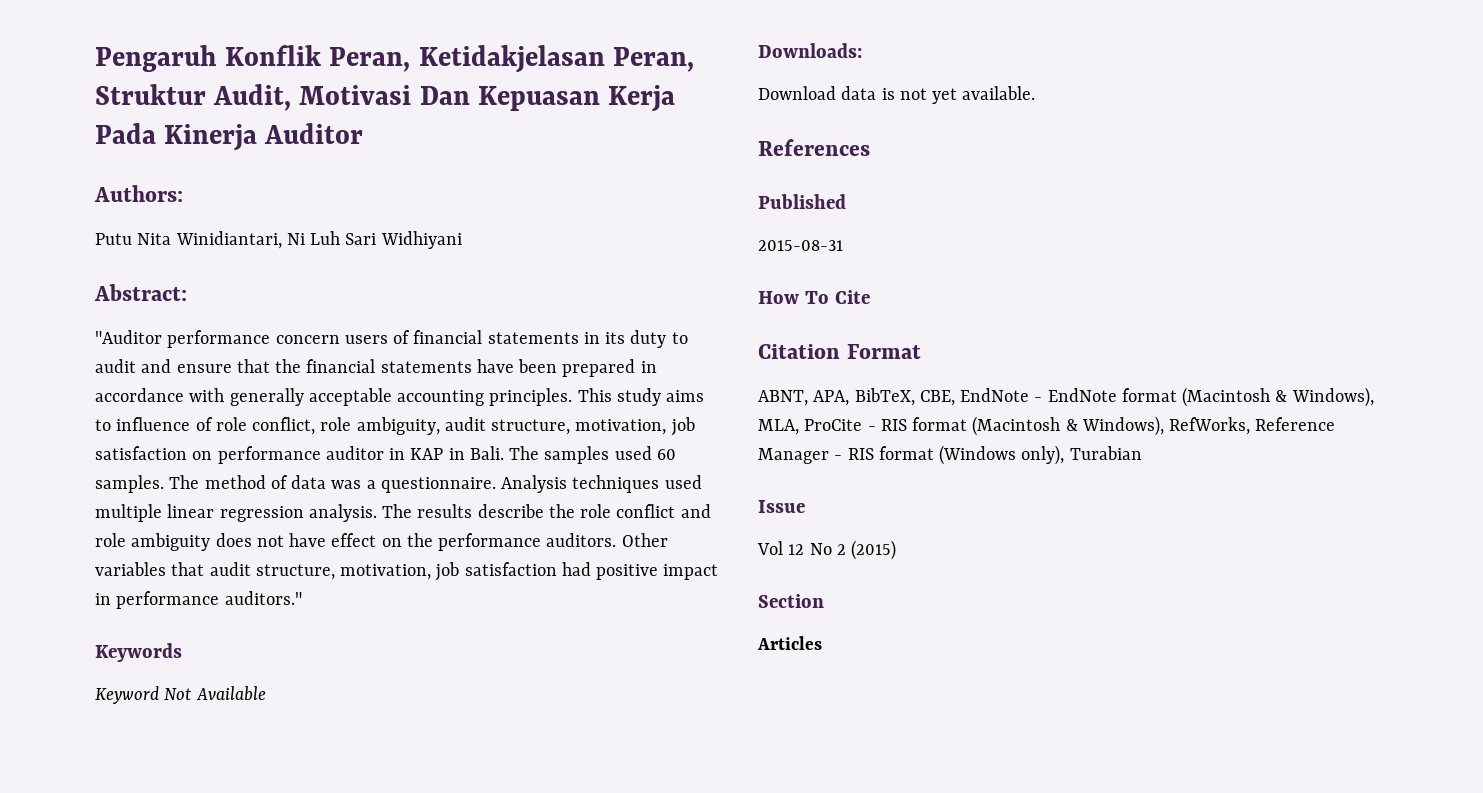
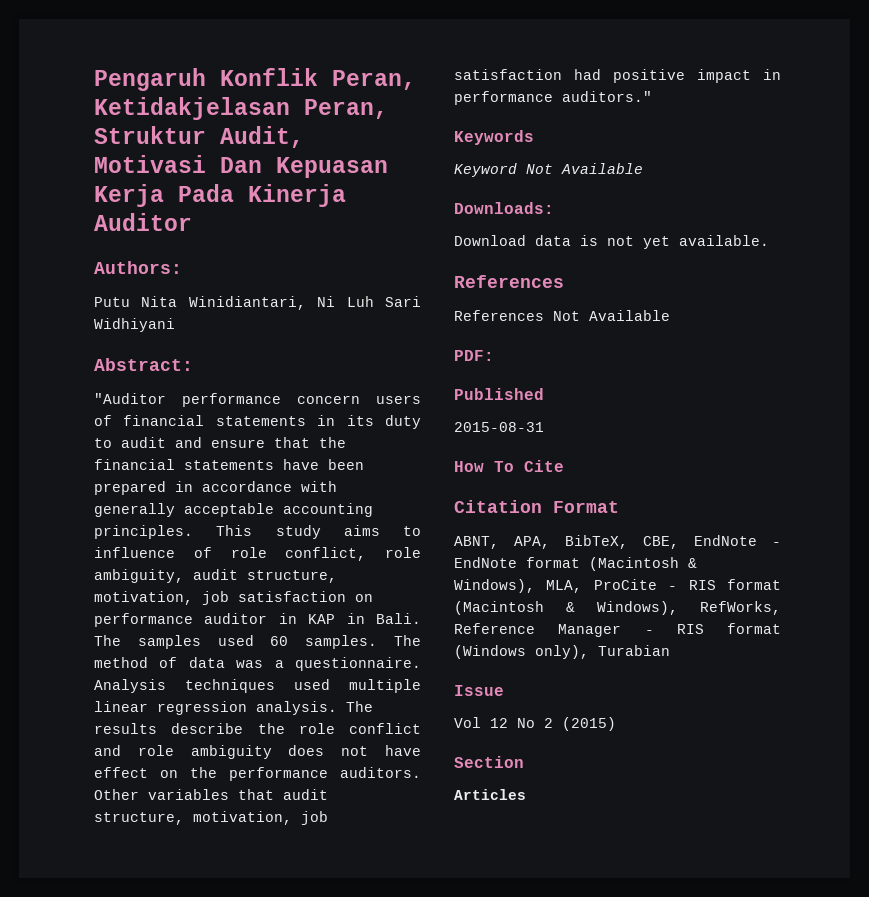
+ References Not Available
+ PDF:

